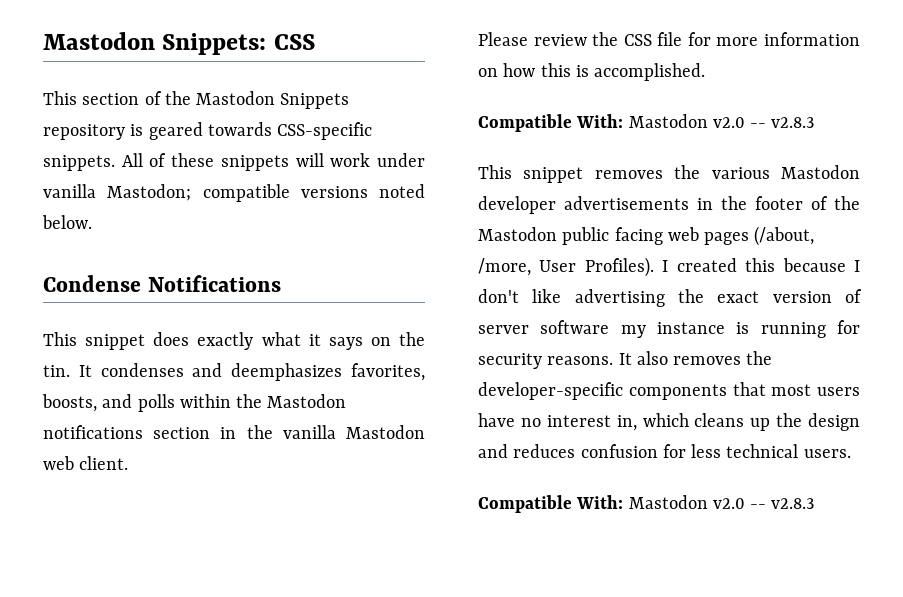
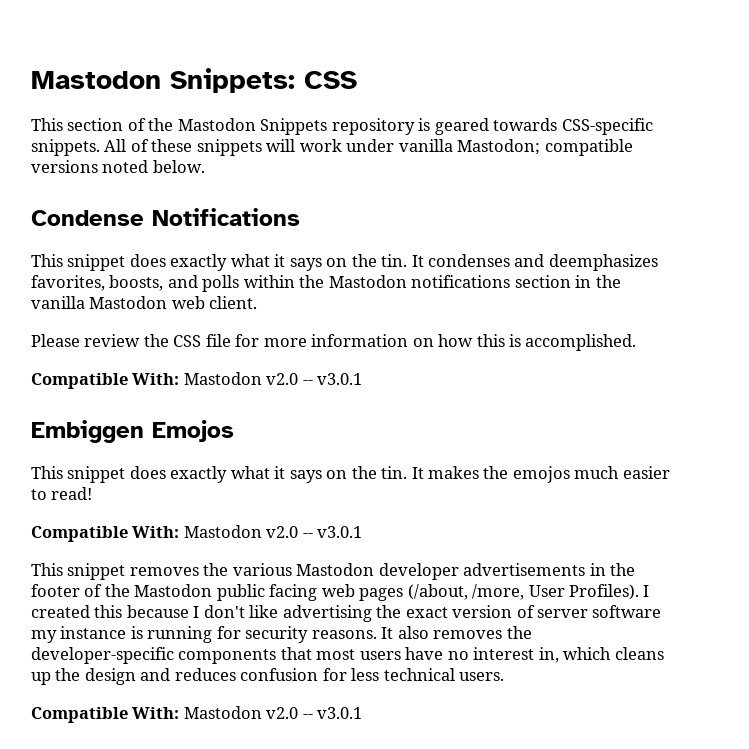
  Please review the CSS file for more information on how this is accomplished.
- Compatible With: Mastodon v2.0 -- v2.8.3
+ Compatible With: Mastodon v2.0 -- v3.0.1
+ Embiggen Emojos
+ This snippet does exactly what it says on the tin. It makes the emojos much easier to read!
+ Compatible With: Mastodon v2.0 -- v3.0.1
  It also removes the developer-specific components that most users have no interest in, which cleans up the design and reduces confusion for less technical users.
- Compatible With: Mastodon v2.0 -- v2.8.3
+ Compatible With: Mastodon v2.0 -- v3.0.1

